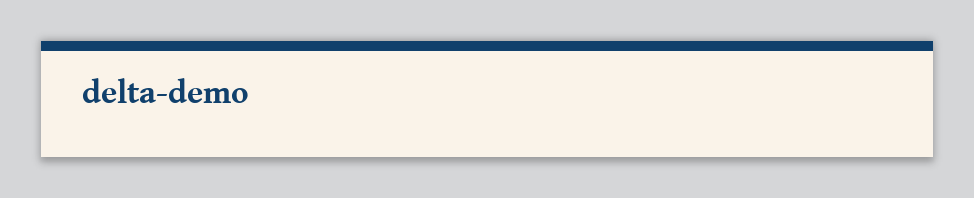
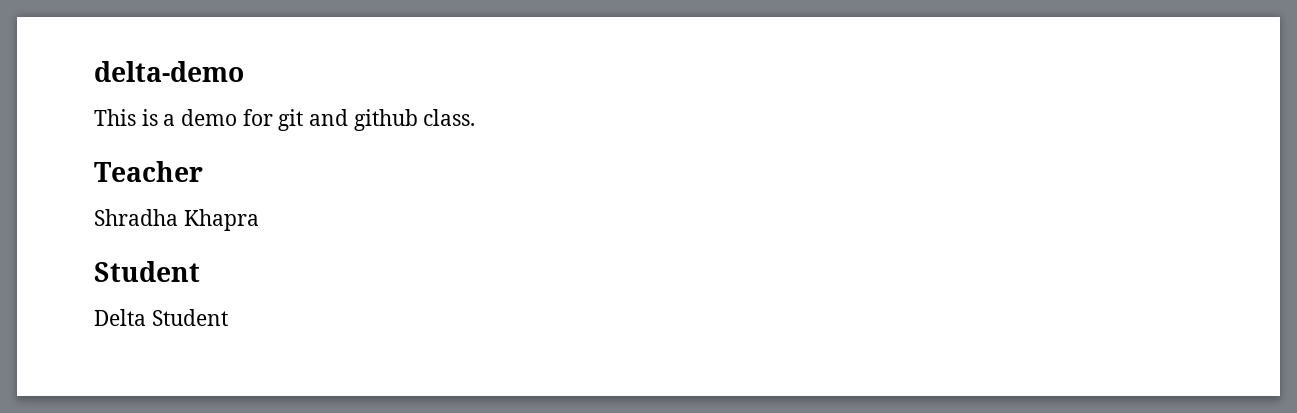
+ This is a demo for git and github class.
+ Teacher
+ Shradha Khapra
+ Student
+ Delta Student

